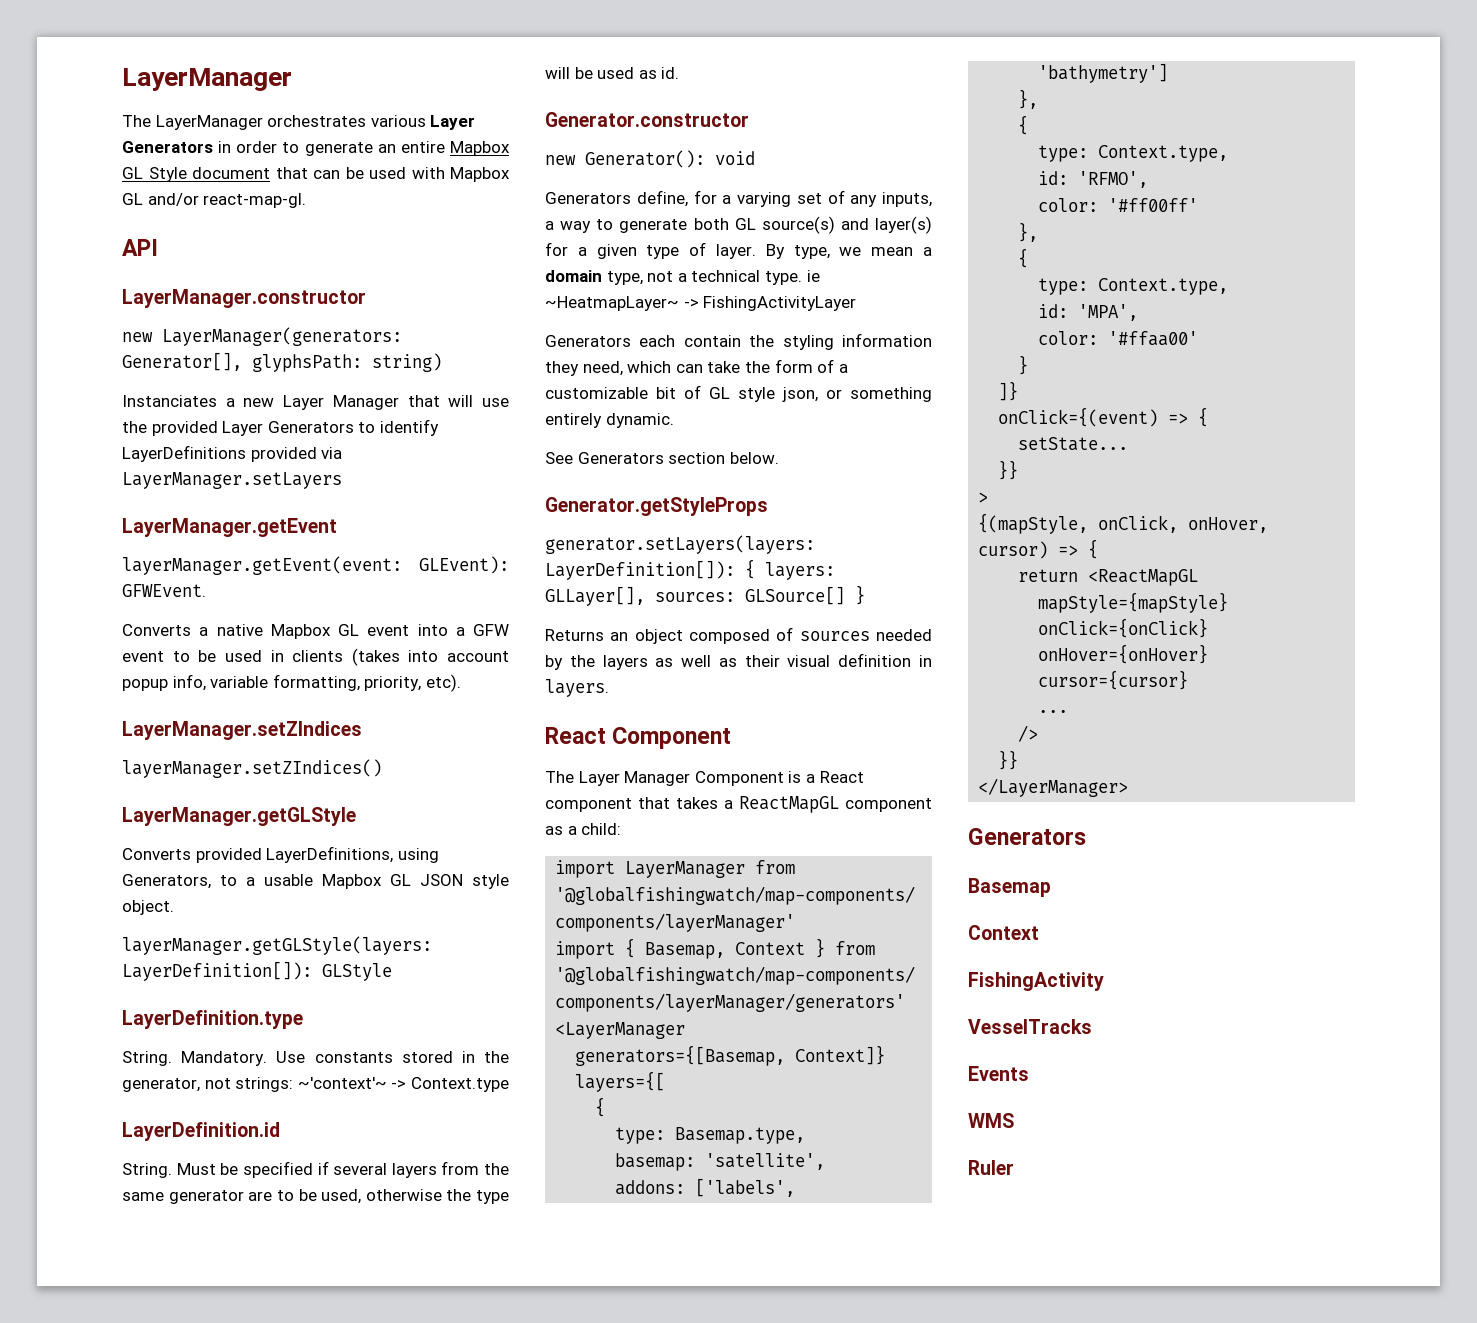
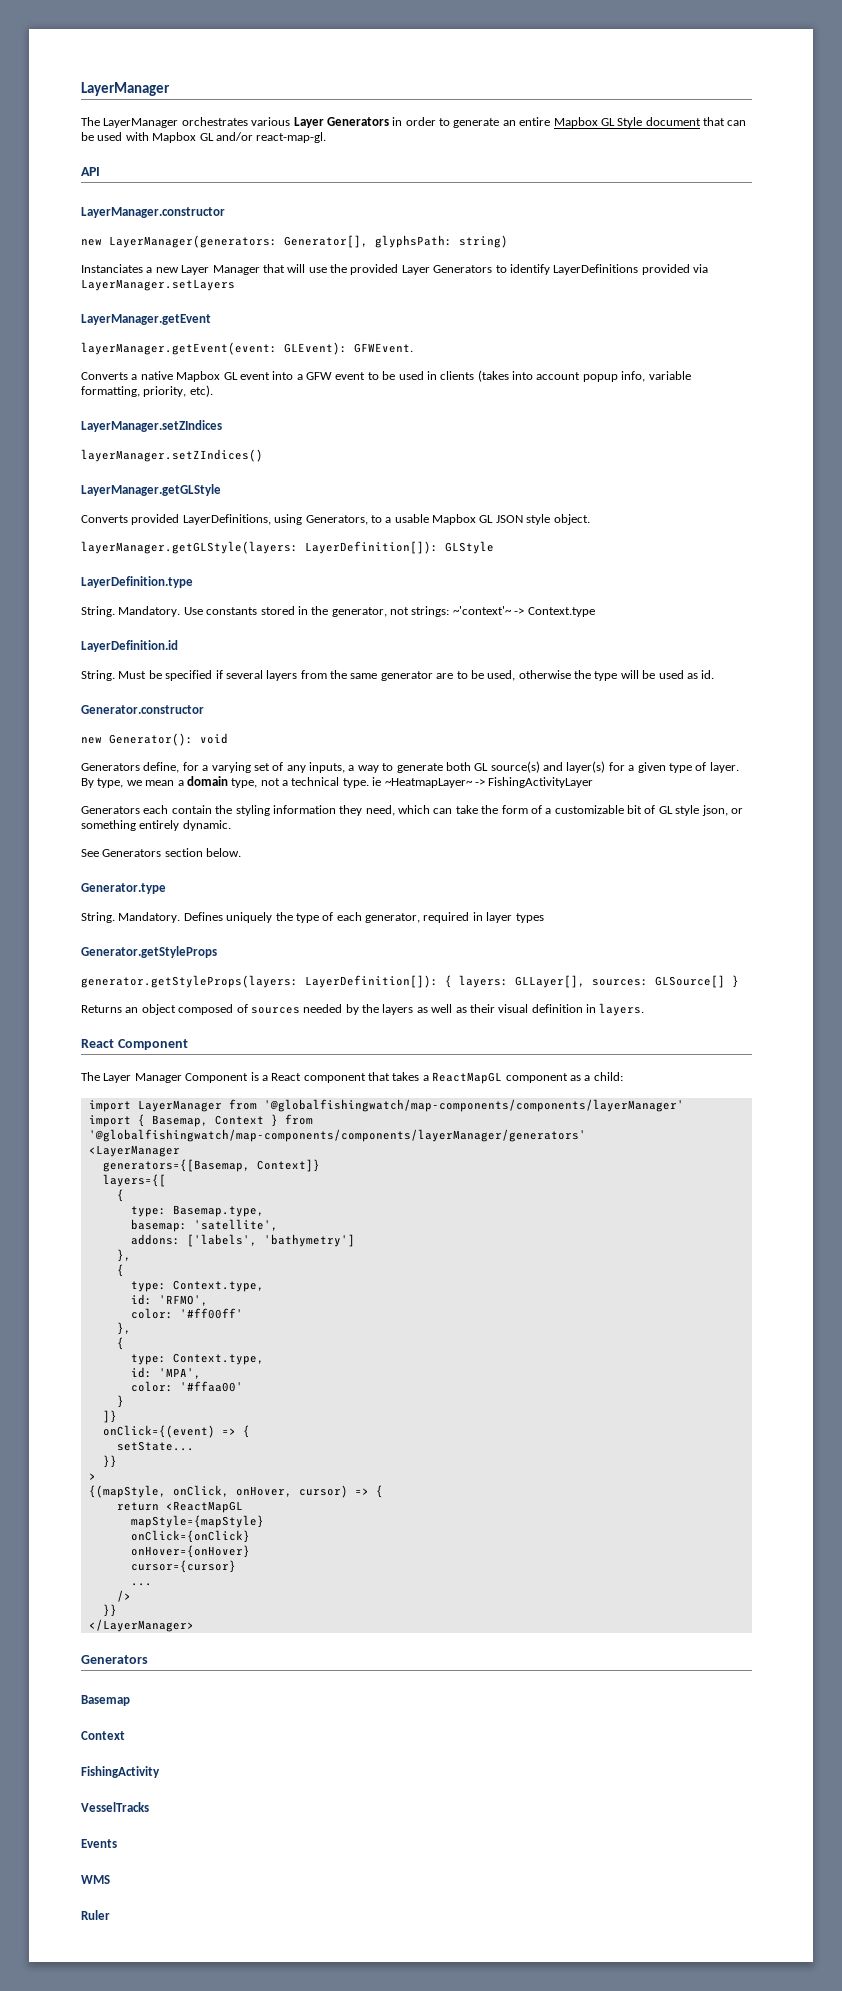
+ Generator.type
+ String. Mandatory. Defines uniquely the type of each generator, required in layer types
- generator.setLayers(layers: LayerDefinition[]): { layers: GLLayer[], sources: GLSource[] }
+ generator.getStyleProps(layers: LayerDefinition[]): { layers: GLLayer[], sources: GLSource[] }

